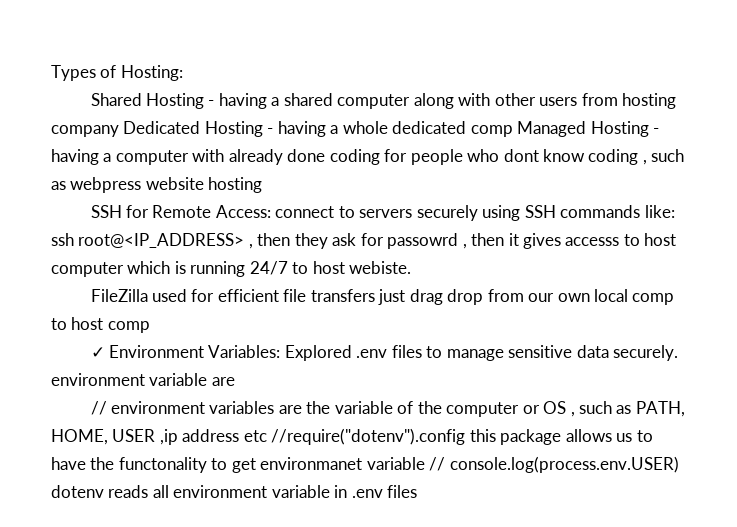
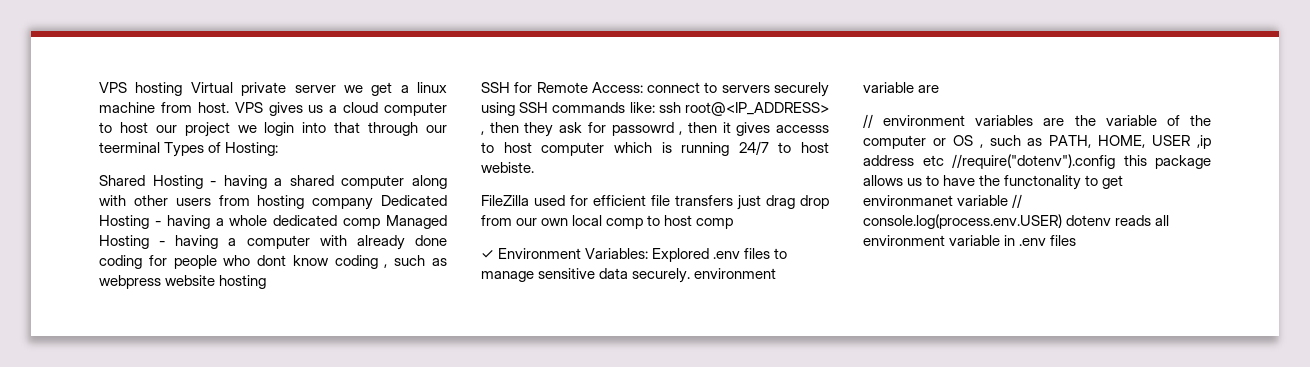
- Types of Hosting:
+ VPS hosting Virtual private server we get a linux machine from host. VPS gives us a cloud computer to host our project we login into that through our teerminal Types of Hosting:

